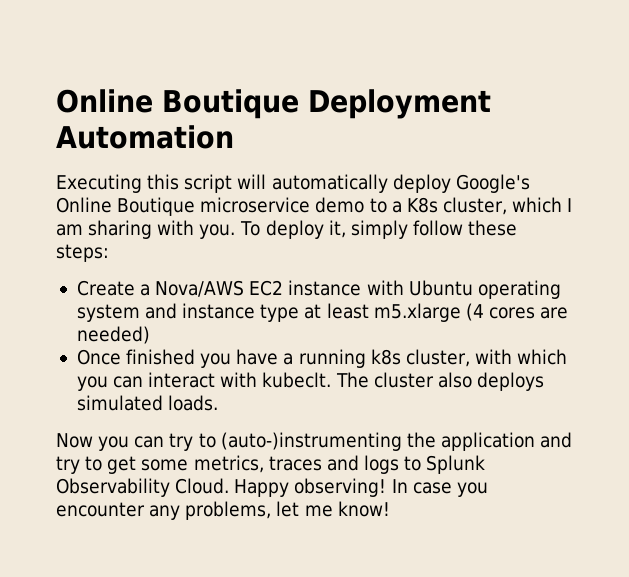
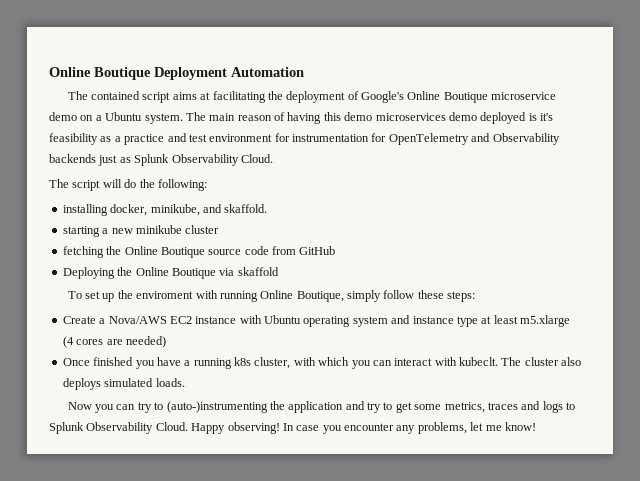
- Executing this script will automatically deploy Google's Online Boutique microservice demo to a K8s cluster, which I am sharing with you. To deploy it, simply follow these steps:
+ The contained script aims at facilitating the deployment of Google's Online Boutique microservice demo on a Ubuntu system. The main reason of having this demo microservices demo deployed is it's feasibility as a practice and test environment for instrumentation for OpenTelemetry and Observability backends just as Splunk Observability Cloud.
+ The script will do the following:
+ installing docker, minikube, and skaffold.
+ starting a new minikube cluster
+ fetching the Online Boutique source code from GitHub
+ Deploying the Online Boutique via skaffold
+ To set up the enviroment with running Online Boutique, simply follow these steps:

